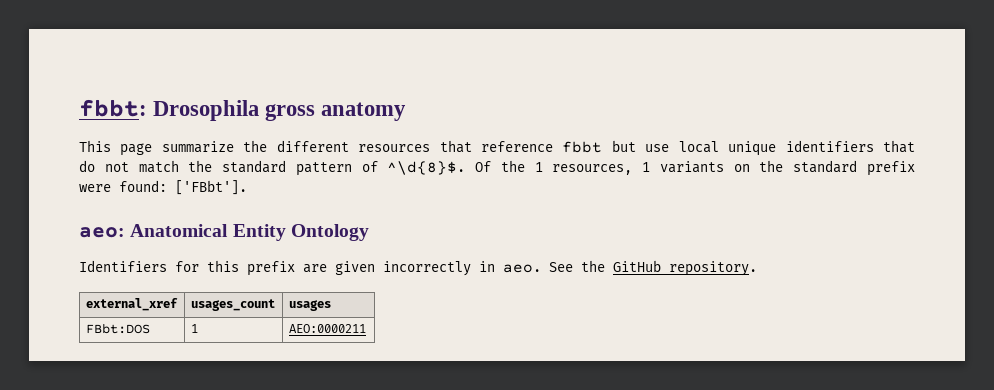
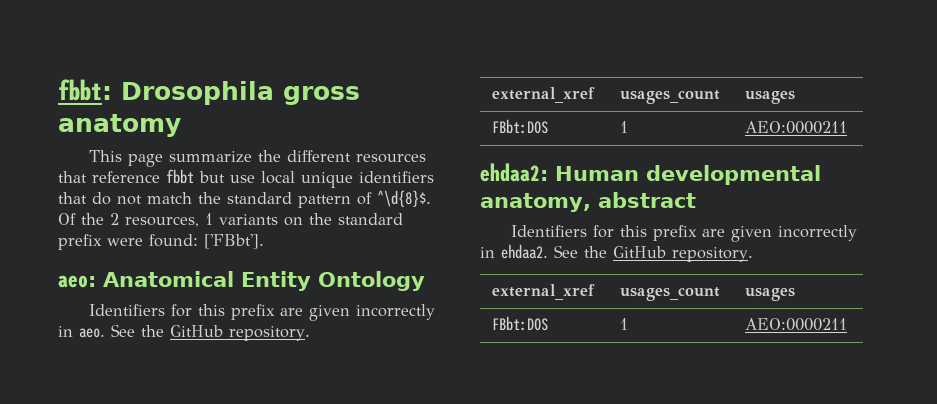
- Of the 1 resources, 1 variants on the standard prefix were found: ['FBbt'].
+ Of the 2 resources, 1 variants on the standard prefix were found: ['FBbt'].
+ ehdaa2: Human developmental anatomy, abstract
+ Identifiers for this prefix are given incorrectly in ehdaa2. See the GitHub repository.
+ external_xref | usages_count | usages
+ FBbt:DOS | 1 | AEO:0000211

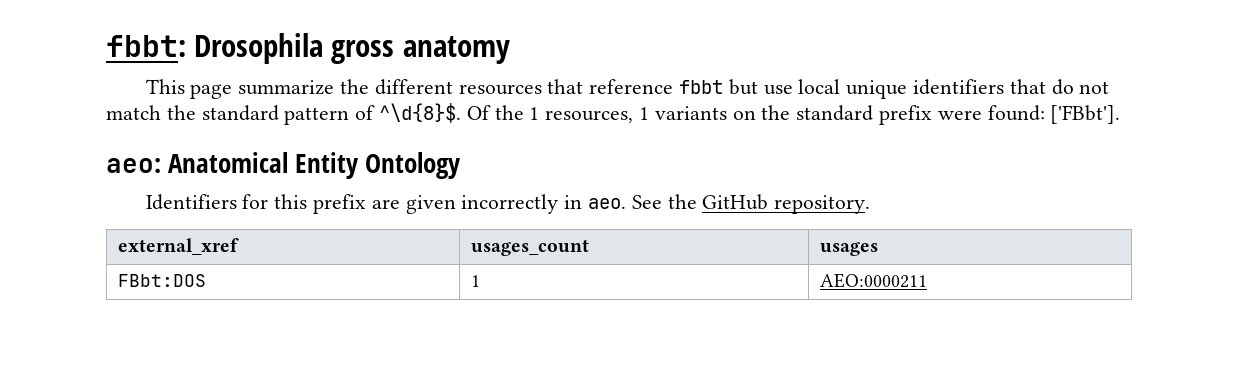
- Of the 2 resources, 1 variants on the standard prefix were found: ['FBbt'].
+ Of the 1 resources, 1 variants on the standard prefix were found: ['FBbt'].
- ehdaa2: Human developmental anatomy, abstract
- Identifiers for this prefix are given incorrectly in ehdaa2. See the GitHub repository.
- external_xref | usages_count | usages
- FBbt:DOS | 1 | AEO:0000211

